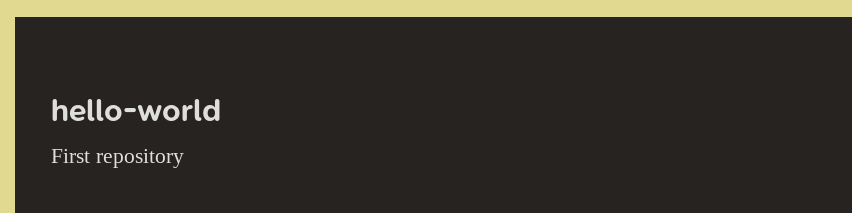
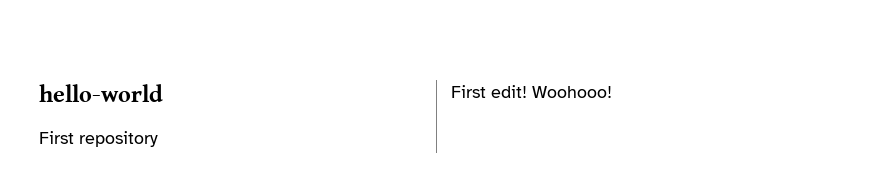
+ First edit! Woohooo!

